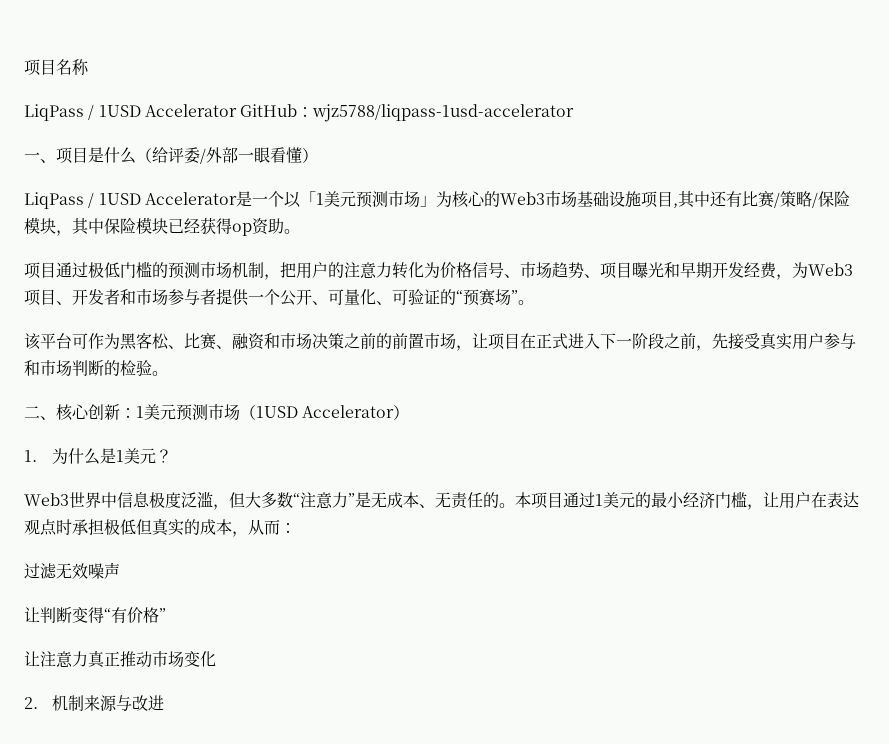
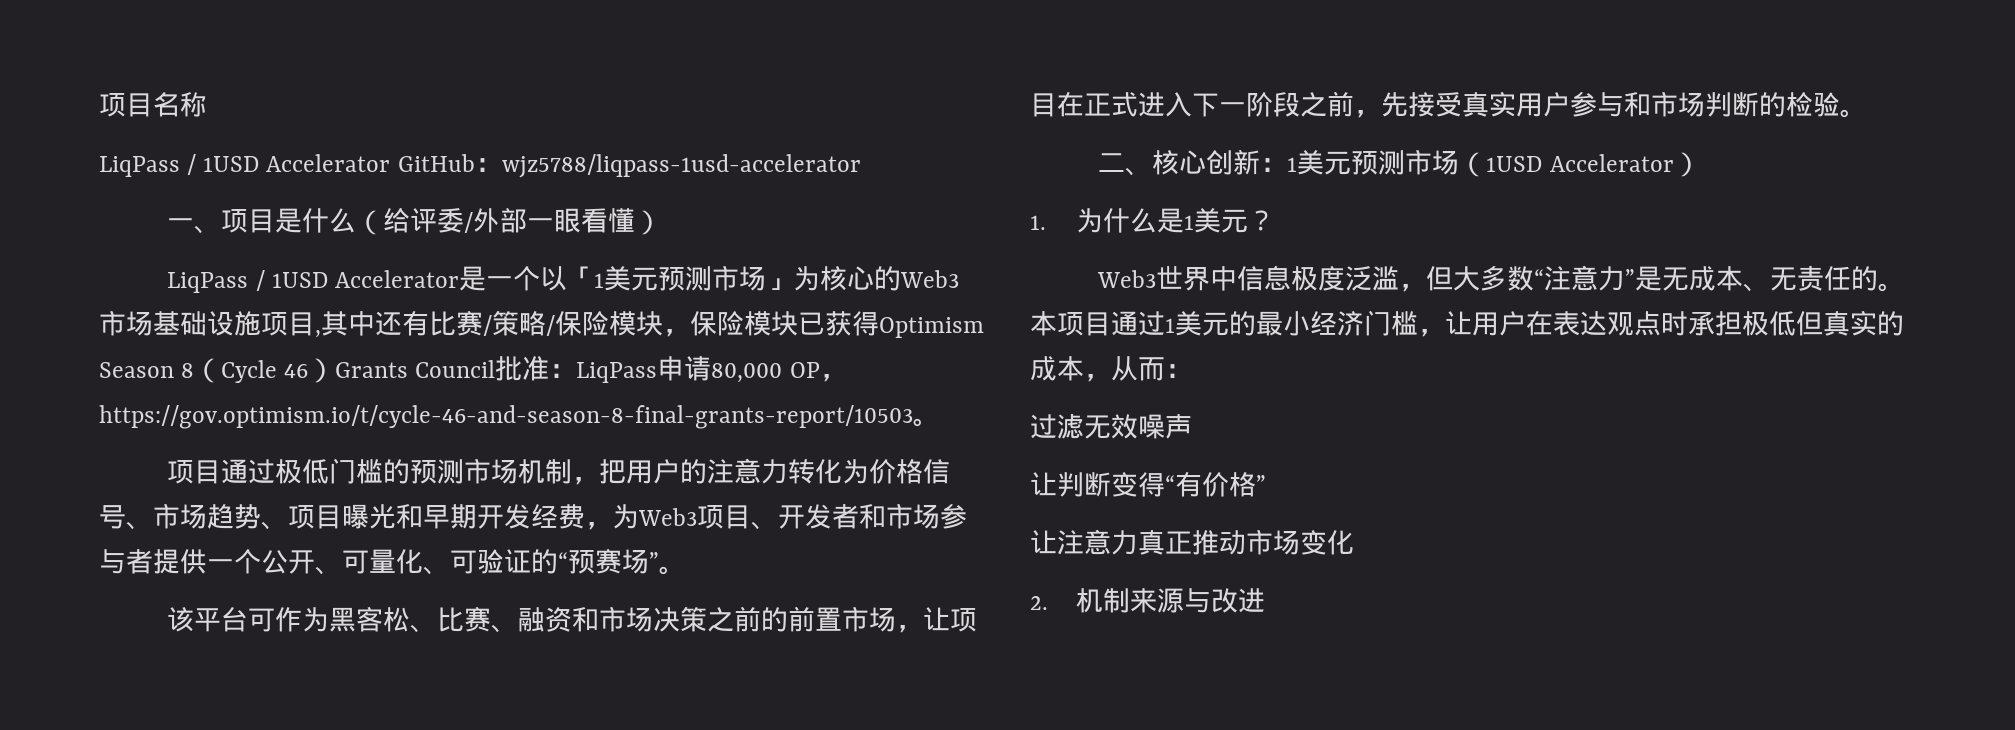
- LiqPass / 1USD Accelerator是一个以「1美元预测市场」为核心的Web3市场基础设施项目,其中还有比赛/策略/保险模块，其中保险模块已经获得op资助。
+ LiqPass / 1USD Accelerator是一个以「1美元预测市场」为核心的Web3市场基础设施项目,其中还有比赛/策略/保险模块，保险模块已获得Optimism Season 8（Cycle 46）Grants Council批准：LiqPass申请80,000 OP，https://gov.optimism.io/t/cycle-46-and-season-8-final-grants-report/10503。

